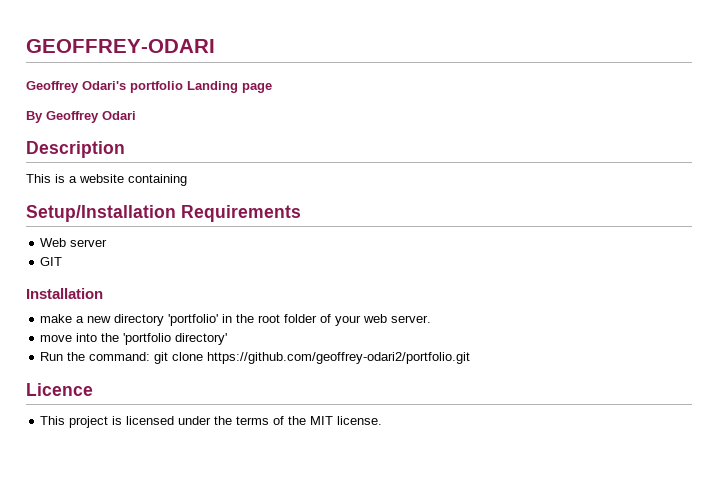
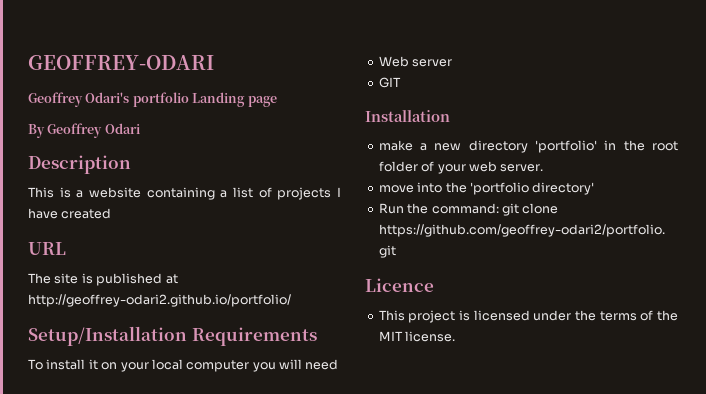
- This is a website containing
+ This is a website containing a list of projects I have created
+ URL
+ The site is published at http://geoffrey-odari2.github.io/portfolio/
  Setup/Installation Requirements
+ To install it on your local computer you will need

